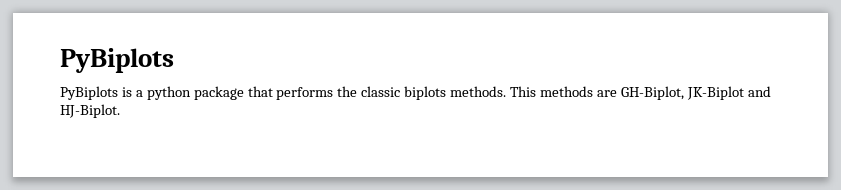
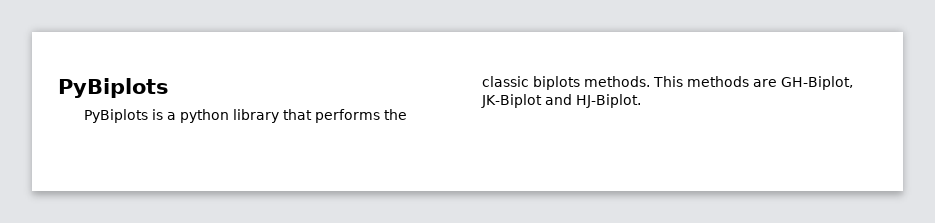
- PyBiplots is a python package that performs the classic biplots methods.
+ PyBiplots is a python library that performs the classic biplots methods.

